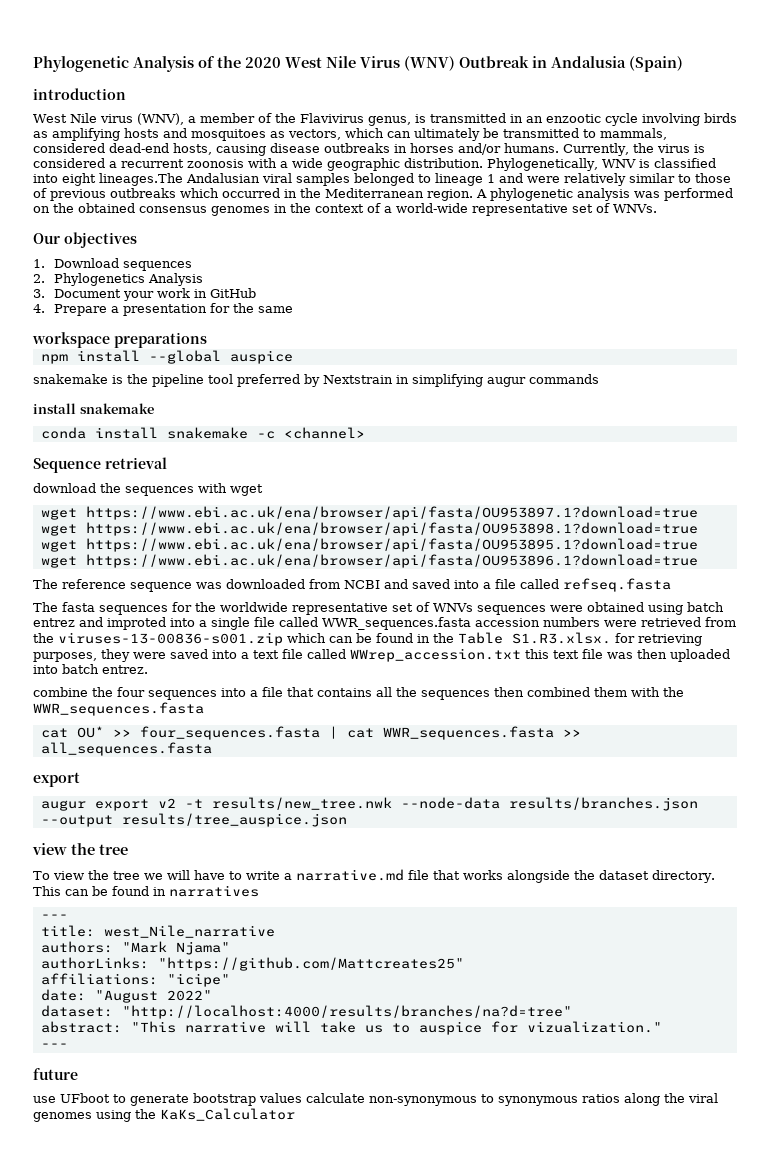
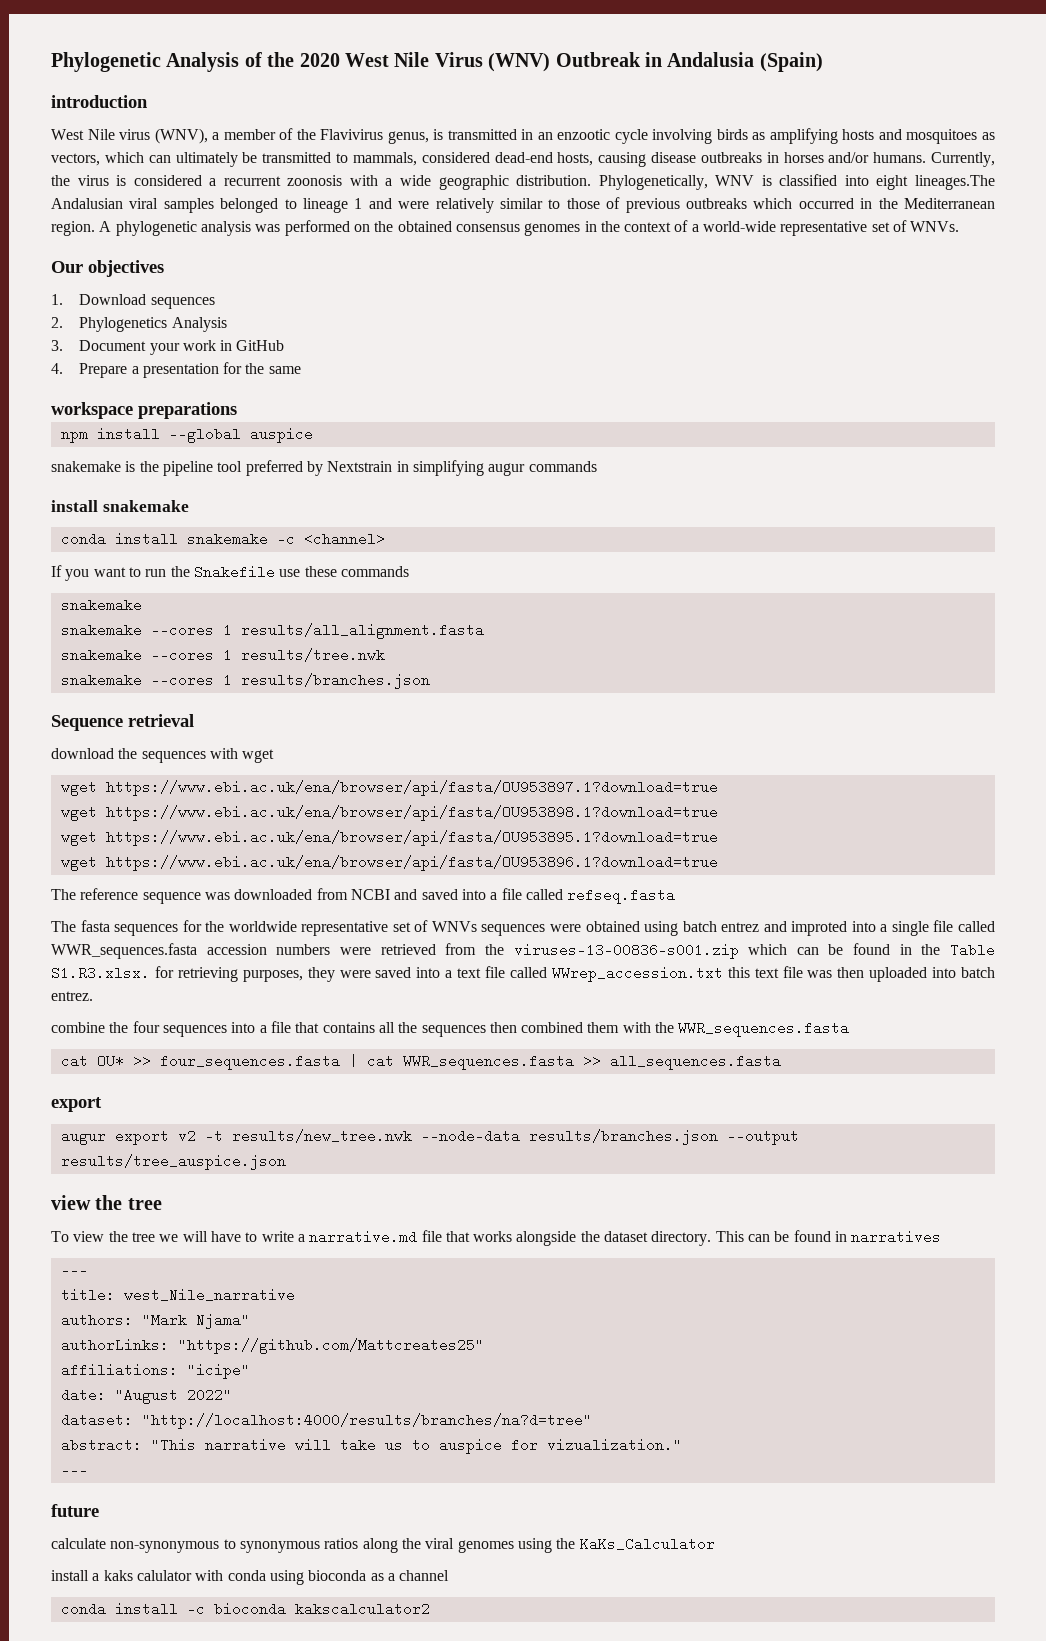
+ If you want to run the Snakefile use these commands
+ snakemake
+ snakemake --cores 1 results/all_alignment.fasta
+ snakemake --cores 1 results/tree.nwk
+ snakemake --cores 1 results/branches.json
- use UFboot to generate bootstrap values calculate non-synonymous to synonymous ratios along the viral genomes using the KaKs_Calculator
+ calculate non-synonymous to synonymous ratios along the viral genomes using the KaKs_Calculator
+ install a kaks calulator with conda using bioconda as a channel
+ conda install -c bioconda kakscalculator2

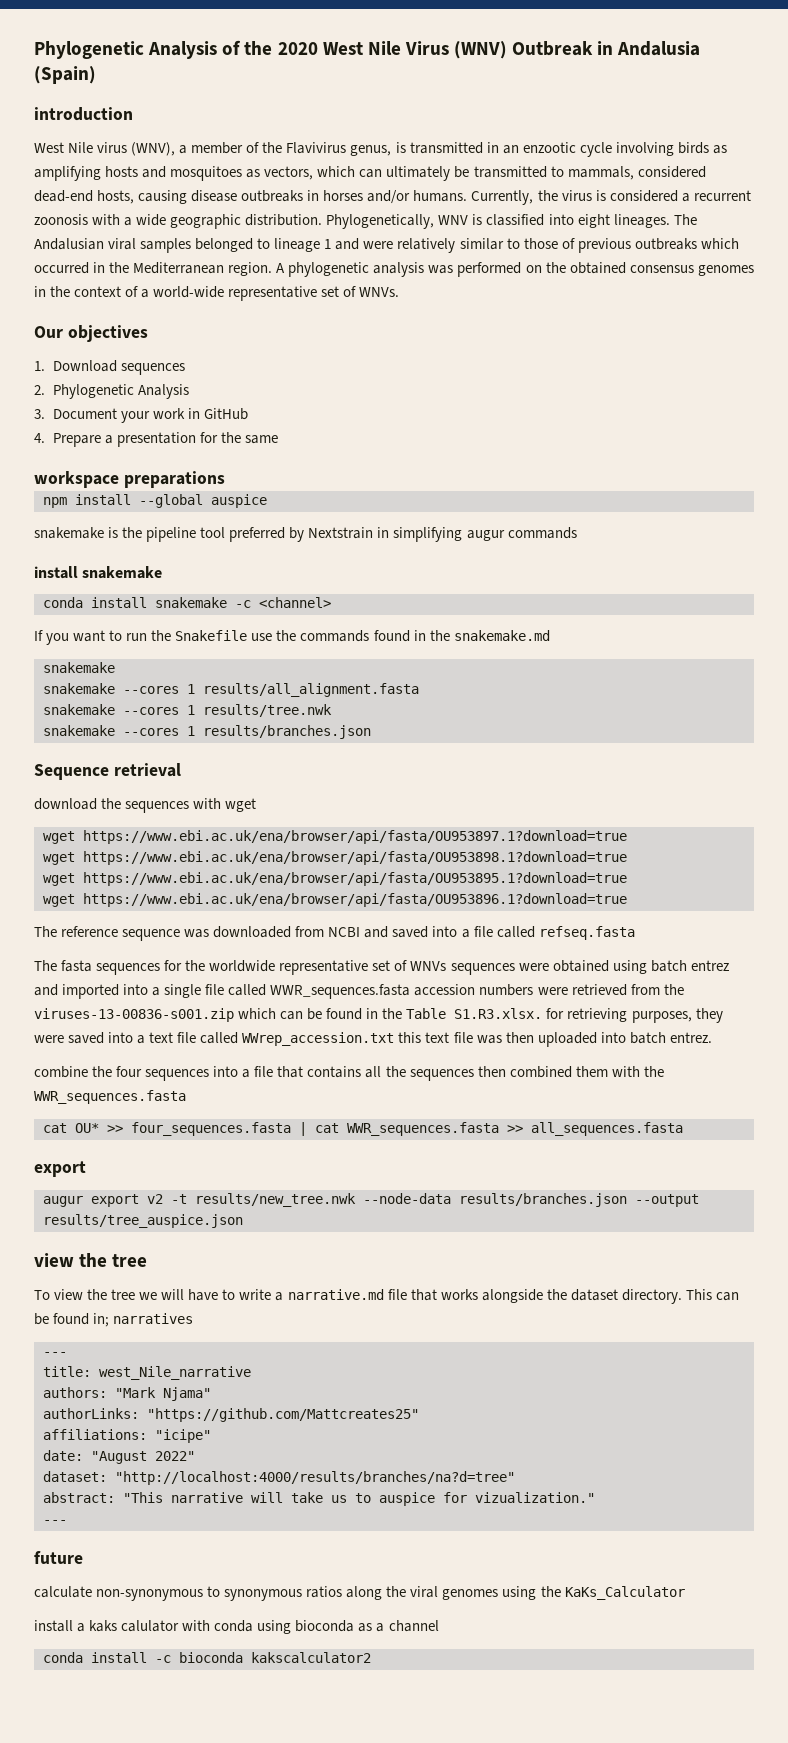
- Phylogenetically, WNV is classified into eight lineages.The Andalusian viral samples belonged to lineage 1 and were relatively similar to those of previous outbreaks which occurred in the Mediterranean region.
+ Phylogenetically, WNV is classified into eight lineages. The Andalusian viral samples belonged to lineage 1 and were relatively similar to those of previous outbreaks which occurred in the Mediterranean region.
- 2. Phylogenetics Analysis
+ 2. Phylogenetic Analysis
- If you want to run the Snakefile use these commands
+ If you want to run the Snakefile use the commands found in the snakemake.md
- The fasta sequences for the worldwide representative set of WNVs sequences were obtained using batch entrez and improted into a single file called WWR_sequences.fasta accession numbers were retrieved from the viruses-13-00836-s001.zip which can be found in the Table S1.R3.xlsx. for retrieving purposes, they were saved into a text file called WWrep_accession.txt this text file was then uploaded into batch entrez.
+ The fasta sequences for the worldwide representative set of WNVs sequences were obtained using batch entrez and imported into a single file called WWR_sequences.fasta accession numbers were retrieved from the viruses-13-00836-s001.zip which can be found in the Table S1.R3.xlsx. for retrieving purposes, they were saved into a text file called WWrep_accession.txt this text file was then uploaded into batch entrez.
- This can be found in narratives
+ This can be found in; narratives

